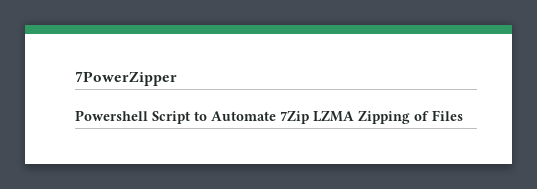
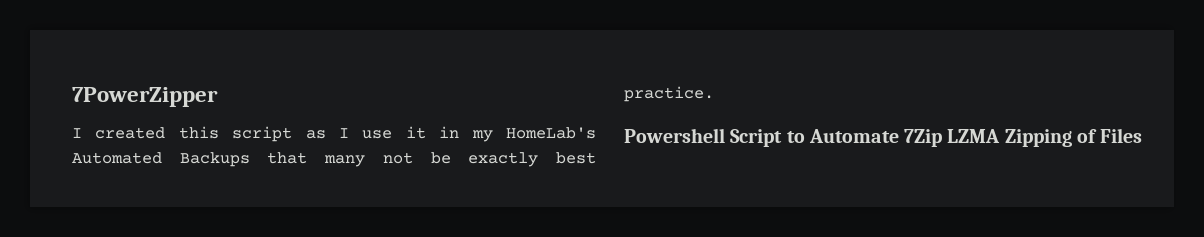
+ I created this script as I use it in my HomeLab's Automated Backups that many not be exactly best practice.

